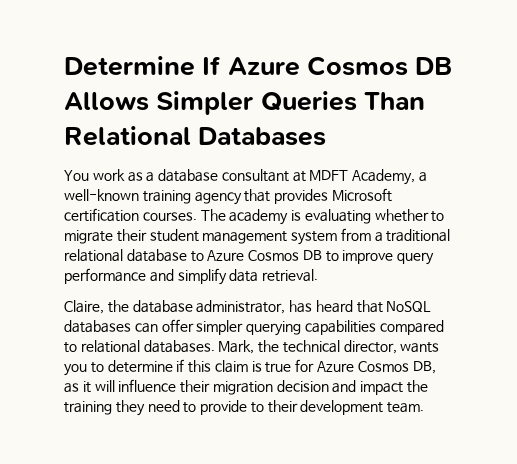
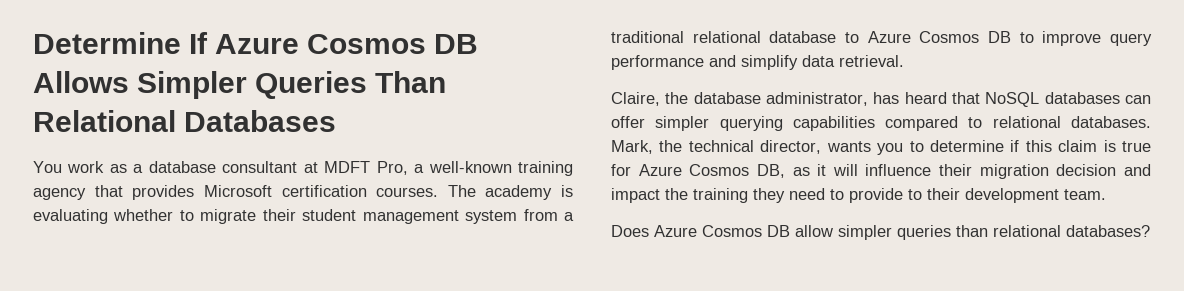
- You work as a database consultant at MDFT Academy, a well-known training agency that provides Microsoft certification courses.
+ You work as a database consultant at MDFT Pro, a well-known training agency that provides Microsoft certification courses.
+ Does Azure Cosmos DB allow simpler queries than relational databases?

